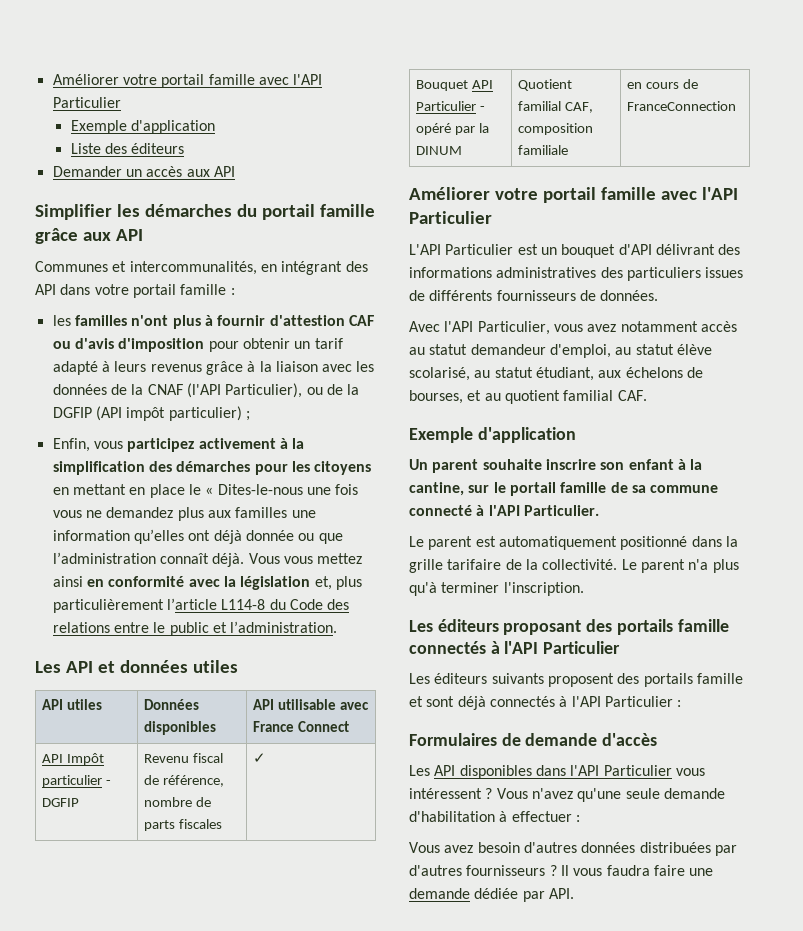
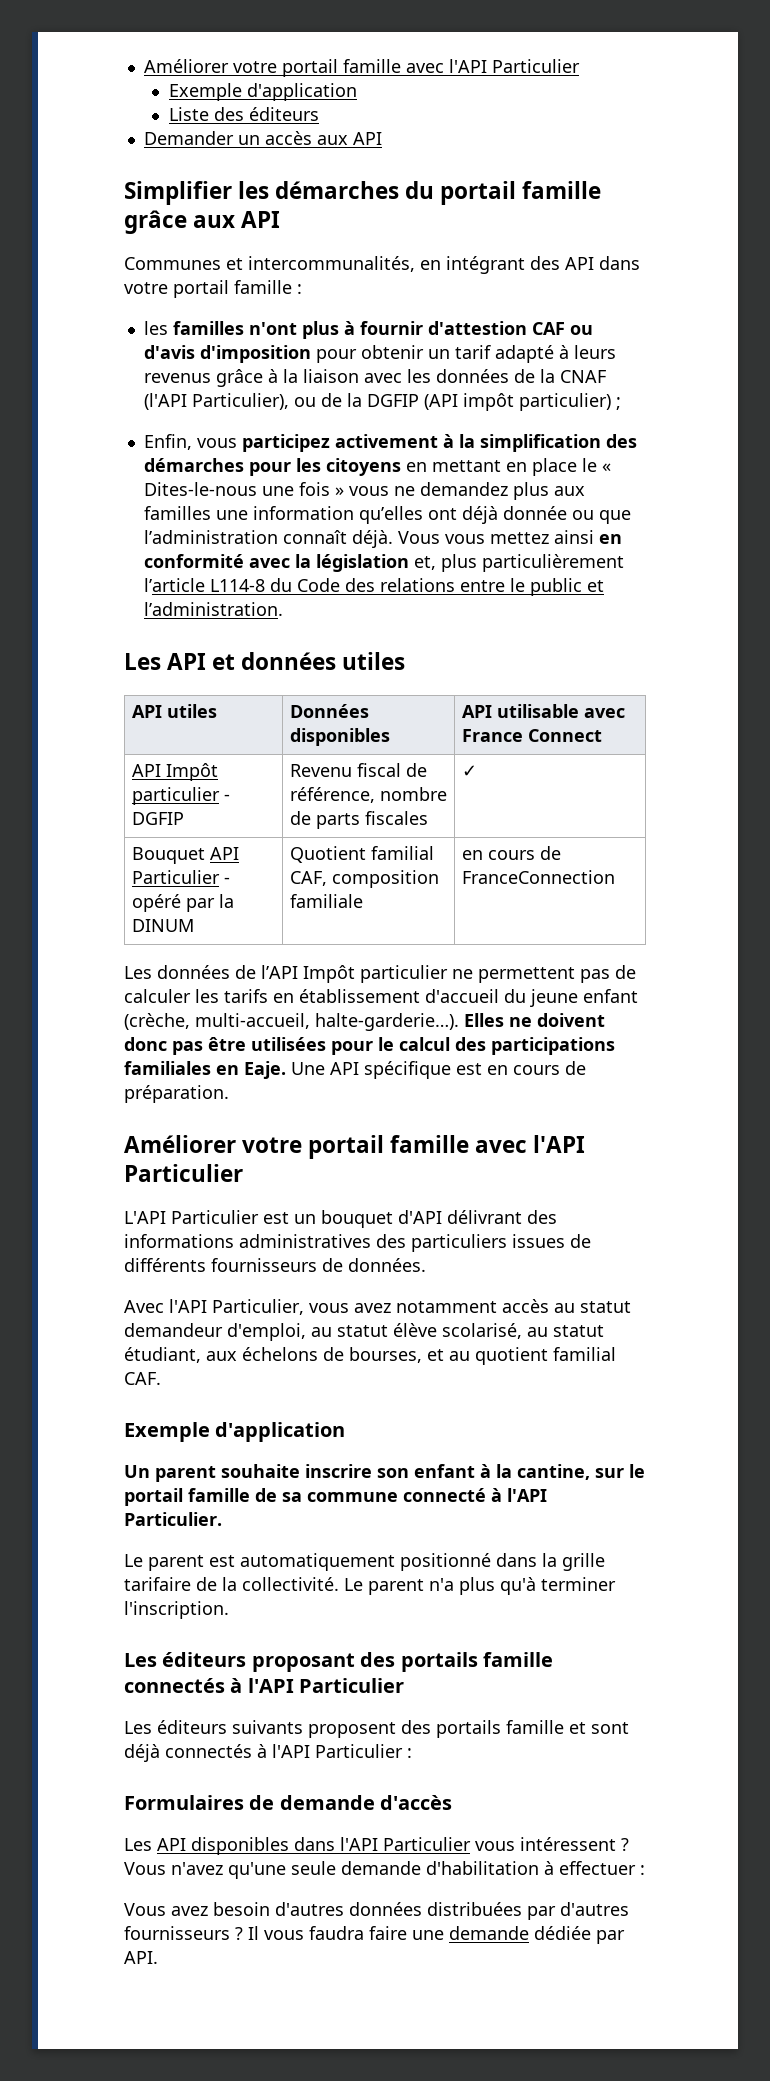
- Enfin, vous participez activement à la simplification des démarches pour les citoyens en mettant en place le « Dites-le-nous une fois vous ne demandez plus aux familles une information qu’elles ont déjà donnée ou que l’administration connaît déjà.
+ Enfin, vous participez activement à la simplification des démarches pour les citoyens en mettant en place le « Dites-le-nous une fois » vous ne demandez plus aux familles une information qu’elles ont déjà donnée ou que l’administration connaît déjà.
+ Les données de l’API Impôt particulier ne permettent pas de calculer les tarifs en établissement d'accueil du jeune enfant (crèche, multi-accueil, halte-garderie…). Elles ne doivent donc pas être utilisées pour le calcul des participations familiales en Eaje. Une API spécifique est en cours de préparation.

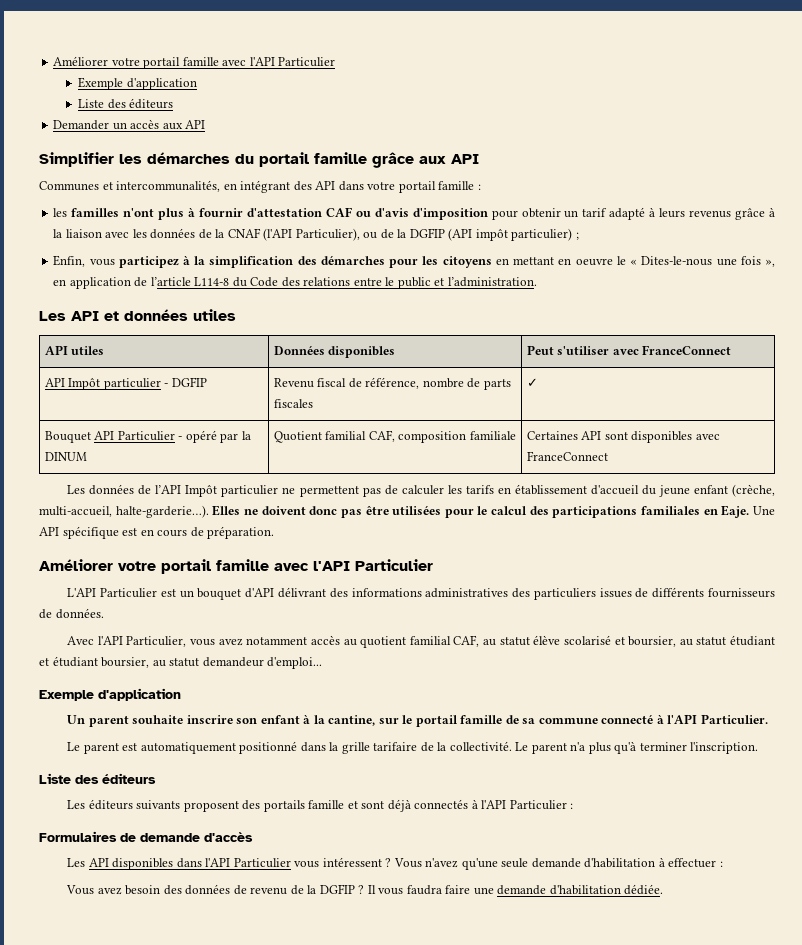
- les familles n'ont plus à fournir d'attestion CAF ou d'avis d'imposition pour obtenir un tarif adapté à leurs revenus grâce à la liaison avec les données de la CNAF (l'API Particulier), ou de la DGFIP (API impôt particulier) ;
+ les familles n'ont plus à fournir d'attestation CAF ou d'avis d'imposition pour obtenir un tarif adapté à leurs revenus grâce à la liaison avec les données de la CNAF (l'API Particulier), ou de la DGFIP (API impôt particulier) ;
- Enfin, vous participez activement à la simplification des démarches pour les citoyens en mettant en place le « Dites-le-nous une fois » vous ne demandez plus aux familles une information qu’elles ont déjà donnée ou que l’administration connaît déjà. Vous vous mettez ainsi en conformité avec la législation et, plus particulièrement l’article L114-8 du Code des relations entre le public et l’administration.
+ Enfin, vous participez à la simplification des démarches pour les citoyens en mettant en oeuvre le « Dites-le-nous une fois », en application de l’article L114-8 du Code des relations entre le public et l’administration.
- API utiles | Données disponibles | API utilisable avec France Connect
+ API utiles | Données disponibles | Peut s'utiliser avec FranceConnect
- Bouquet API Particulier - opéré par la DINUM | Quotient familial CAF, composition familiale | en cours de FranceConnection
+ Bouquet API Particulier - opéré par la DINUM | Quotient familial CAF, composition familiale | Certaines API sont disponibles avec FranceConnect
- Avec l'API Particulier, vous avez notamment accès au statut demandeur d'emploi, au statut élève scolarisé, au statut étudiant, aux échelons de bourses, et au quotient familial CAF.
+ Avec l'API Particulier, vous avez notamment accès au quotient familial CAF, au statut élève scolarisé et boursier, au statut étudiant et étudiant boursier, au statut demandeur d'emploi...
  Le parent n'a plus qu'à terminer l'inscription.
- Les éditeurs proposant des portails famille connectés à l'API Particulier
+ Liste des éditeurs
- Vous avez besoin d'autres données distribuées par d'autres fournisseurs ?
+ Vous avez besoin des données de revenu de la DGFIP ?
- Il vous faudra faire une demande dédiée par API.
+ Il vous faudra faire une demande d'habilitation dédiée.

